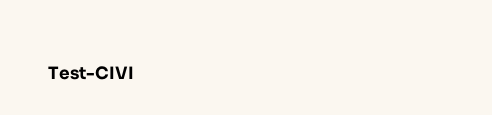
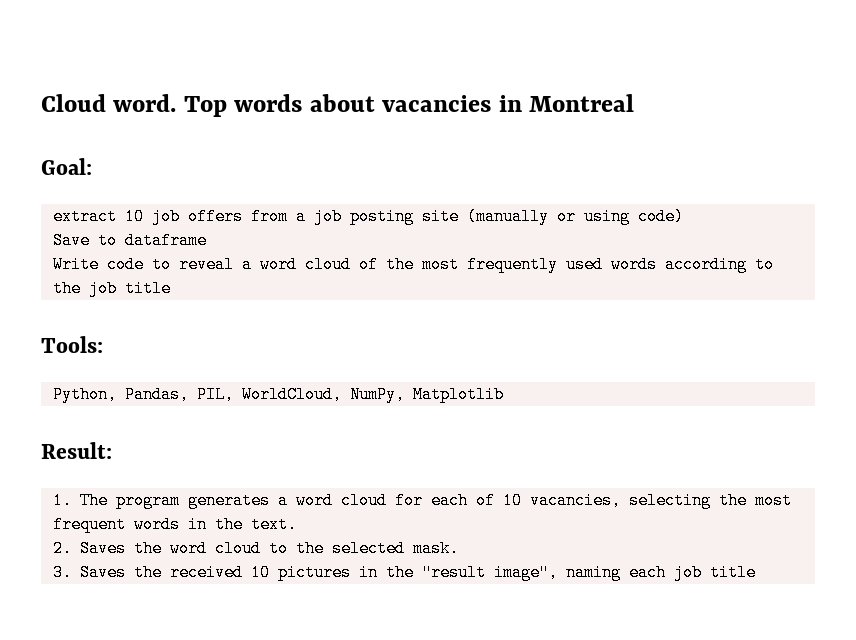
- Test-CIVI
+ Cloud word. Top words about vacancies in Montreal
+ Goal:
+ extract 10 job offers from a job posting site (manually or using code)
+ Save to dataframe
+ Write code to reveal a word cloud of the most frequently used words according to the job title
+ Tools:
+ Python, Pandas, PIL, WorldCloud, NumPy, Matplotlib
+ Result:
+ 1. The program generates a word cloud for each of 10 vacancies, selecting the most frequent words in the text.
+ 2. Saves the word cloud to the selected mask.
+ 3. Saves the received 10 pictures in the "result image", naming each job title

